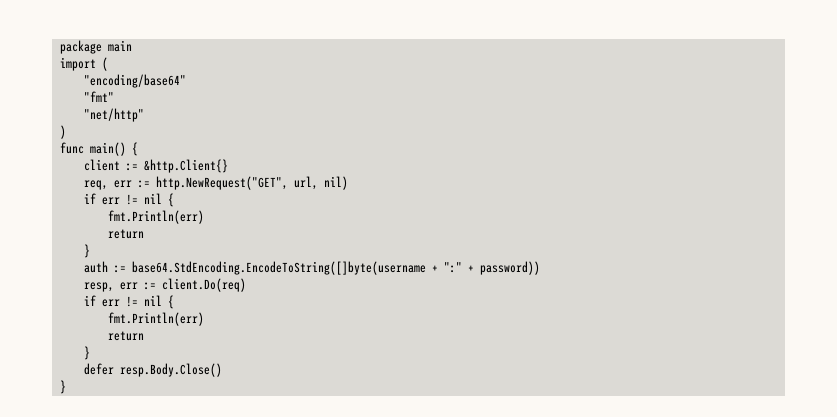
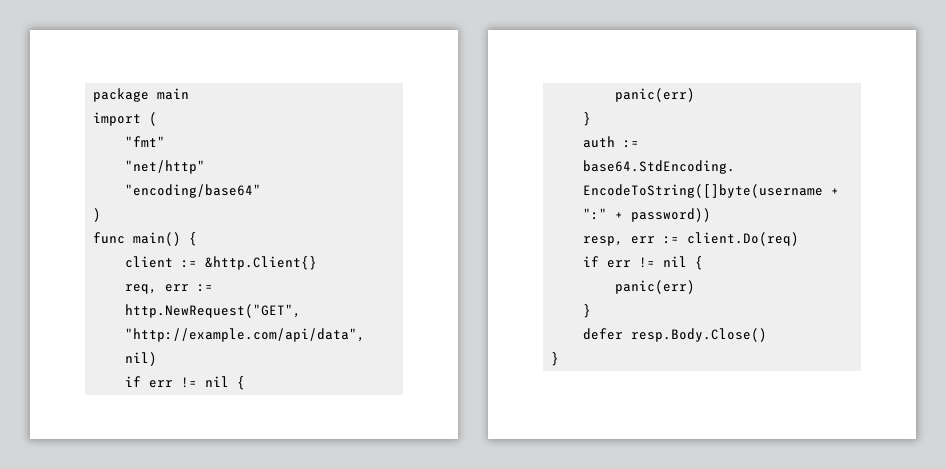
- "encoding/base64"
+ "encoding/base64"
- req, err := http.NewRequest("GET", url, nil)
+ req, err := http.NewRequest("GET", "http://example.com/api/data", nil)
  if err != nil {
- fmt.Println(err)
- return
+ panic(err)
  resp, err := client.Do(req)
  if err != nil {
- fmt.Println(err)
- return
+ panic(err)

